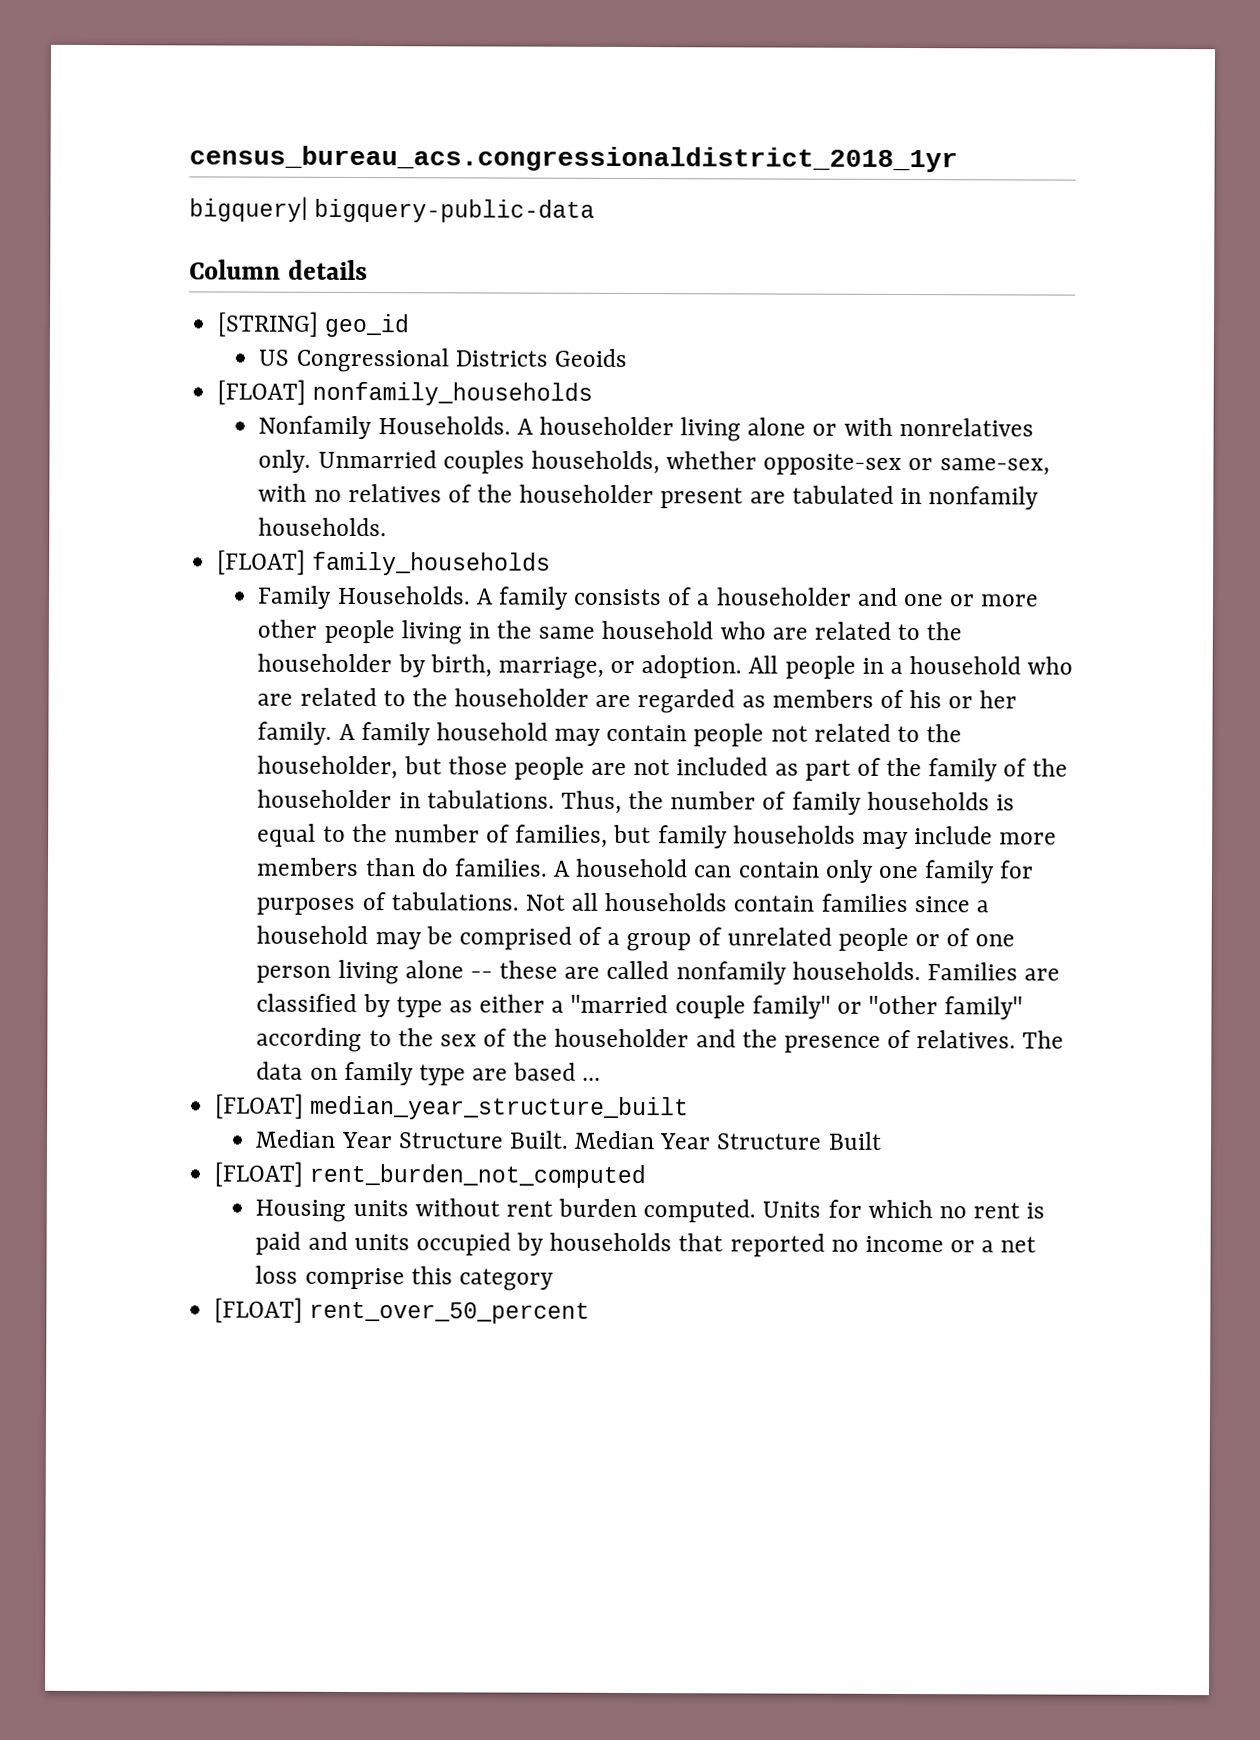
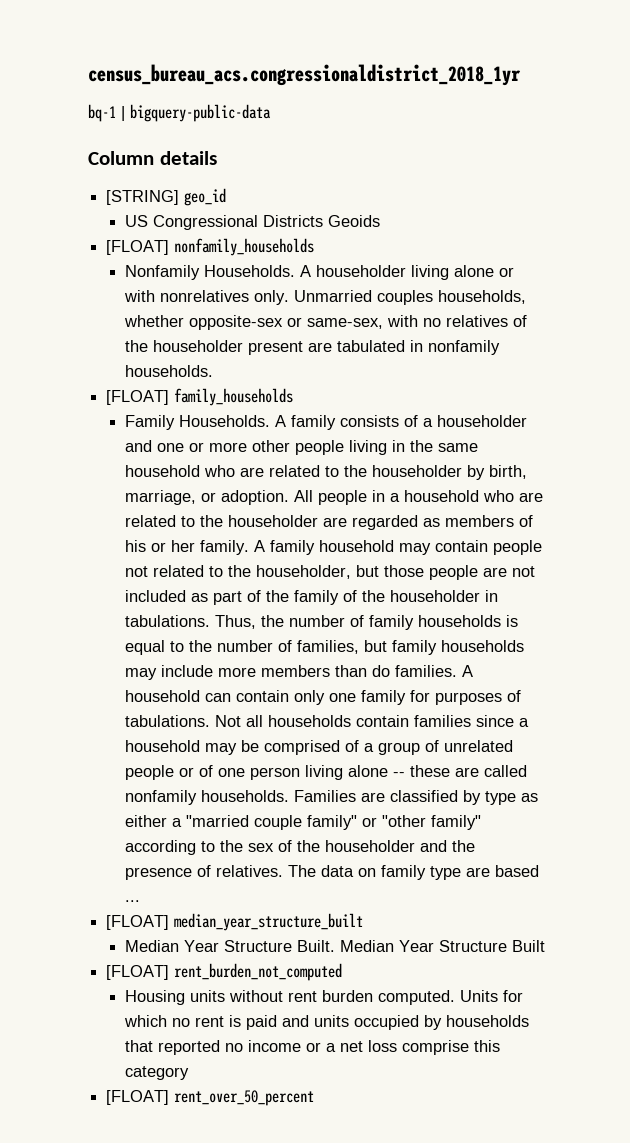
- bigquery| bigquery-public-data
+ bq-1 | bigquery-public-data

